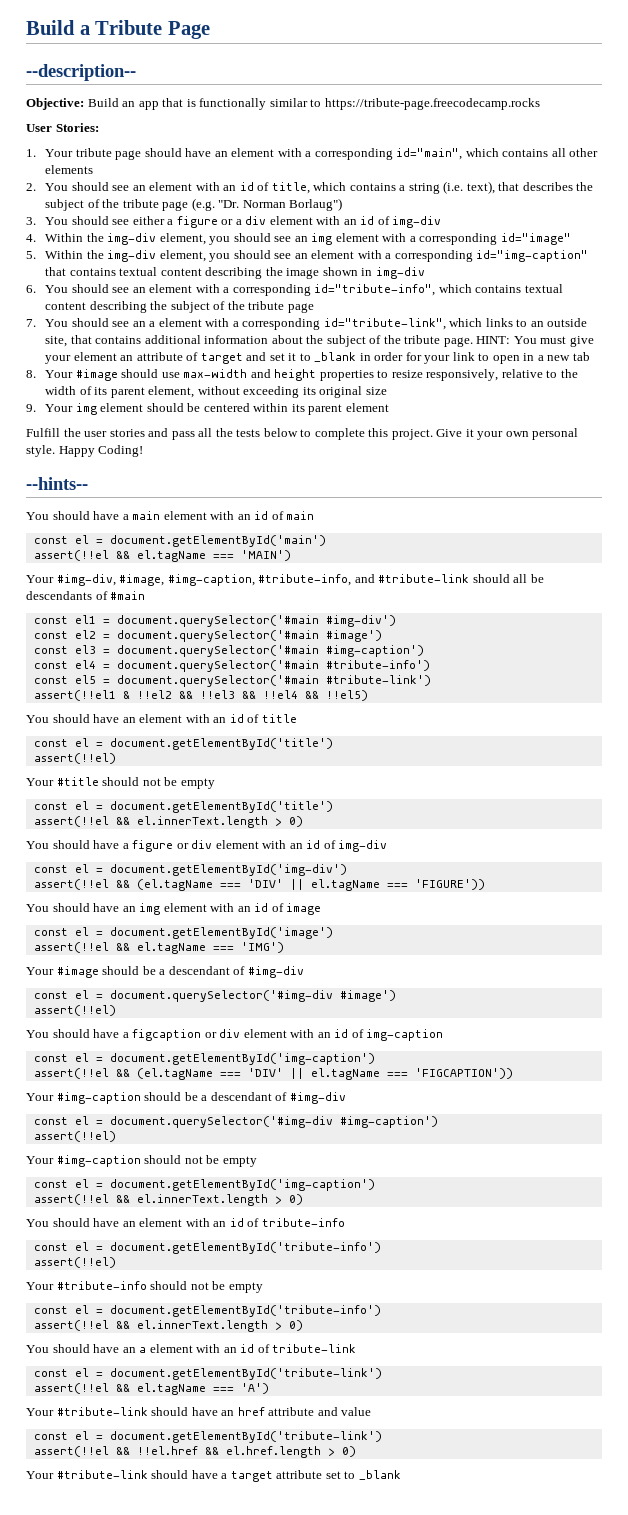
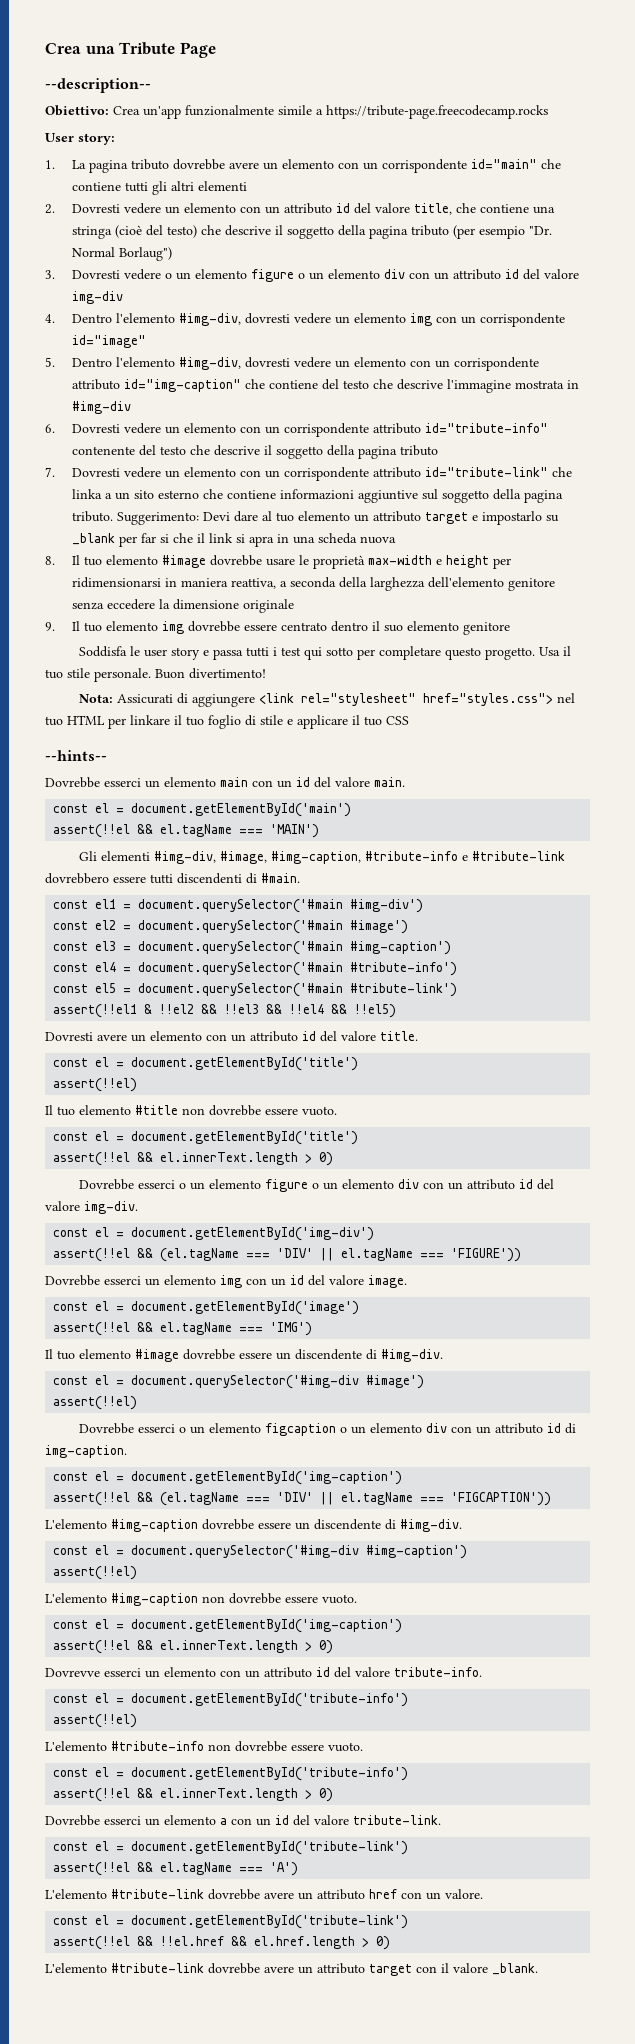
- Build a Tribute Page
+ Crea una Tribute Page
- Objective: Build an app that is functionally similar to https://tribute-page.freecodecamp.rocks
+ Obiettivo: Crea un'app funzionalmente simile a https://tribute-page.freecodecamp.rocks
- User Stories:
+ User story:
- 1. Your tribute page should have an element with a corresponding id="main", which contains all other elements
- 2. You should see an element with an id of title, which contains a string (i.e. text), that describes the subject of the tribute page (e.g. "Dr. Norman Borlaug")
- 3. You should see either a figure or a div element with an id of img-div
- 4. Within the img-div element, you should see an img element with a corresponding id="image"
- 5. Within the img-div element, you should see an element with a corresponding id="img-caption" that contains textual content describing the image shown in img-div
- 6. You should see an element with a corresponding id="tribute-info", which contains textual content describing the subject of the tribute page
- 7. You should see an a element with a corresponding id="tribute-link", which links to an outside site, that contains additional information about the subject of the tribute page. HINT: You must give your element an attribute of target and set it to _blank in order for your link to open in a new tab
- 8. Your #image should use max-width and height properties to resize responsively, relative to the width of its parent element, without exceeding its original size
- 9. Your img element should be centered within its parent element
- Fulfill the user stories and pass all the tests below to complete this project. Give it your own personal style. Happy Coding!
+ 1. La pagina tributo dovrebbe avere un elemento con un corrispondente id="main" che contiene tutti gli altri elementi
+ 2. Dovresti vedere un elemento con un attributo id del valore title, che contiene una stringa (cioè del testo) che descrive il soggetto della pagina tributo (per esempio "Dr. Normal Borlaug")
+ 3. Dovresti vedere o un elemento figure o un elemento div con un attributo id del valore img-div
+ 4. Dentro l'elemento #img-div, dovresti vedere un elemento img con un corrispondente id="image"
+ 5. Dentro l'elemento #img-div, dovresti vedere un elemento con un corrispondente attributo id="img-caption" che contiene del testo che descrive l'immagine mostrata in #img-div
+ 6. Dovresti vedere un elemento con un corrispondente attributo id="tribute-info" contenente del testo che descrive il soggetto della pagina tributo
+ 7. Dovresti vedere un elemento con un corrispondente attributo id="tribute-link" che linka a un sito esterno che contiene informazioni aggiuntive sul soggetto della pagina tributo. Suggerimento: Devi dare al tuo elemento un attributo target e impostarlo su _blank per far si che il link si apra in una scheda nuova
+ 8. Il tuo elemento #image dovrebbe usare le proprietà max-width e height per ridimensionarsi in maniera reattiva, a seconda della larghezza dell'elemento genitore senza eccedere la dimensione originale
+ 9. Il tuo elemento img dovrebbe essere centrato dentro il suo elemento genitore
+ Soddisfa le user story e passa tutti i test qui sotto per completare questo progetto. Usa il tuo stile personale. Buon divertimento!
+ Nota: Assicurati di aggiungere <link rel="stylesheet" href="styles.css"> nel tuo HTML per linkare il tuo foglio di stile e applicare il tuo CSS
  --hints--
- You should have a main element with an id of main
+ Dovrebbe esserci un elemento main con un id del valore main.
- Your #img-div, #image, #img-caption, #tribute-info, and #tribute-link should all be descendants of #main
+ Gli elementi #img-div, #image, #img-caption, #tribute-info e #tribute-link dovrebbero essere tutti discendenti di #main.
- You should have an element with an id of title
+ Dovresti avere un elemento con un attributo id del valore title.
- Your #title should not be empty
+ Il tuo elemento #title non dovrebbe essere vuoto.
- You should have a figure or div element with an id of img-div
+ Dovrebbe esserci o un elemento figure o un elemento div con un attributo id del valore img-div.
- You should have an img element with an id of image
+ Dovrebbe esserci un elemento img con un id del valore image.
- Your #image should be a descendant of #img-div
+ Il tuo elemento #image dovrebbe essere un discendente di #img-div.
- You should have a figcaption or div element with an id of img-caption
+ Dovrebbe esserci o un elemento figcaption o un elemento div con un attributo id di img-caption.
- Your #img-caption should be a descendant of #img-div
+ L'elemento #img-caption dovrebbe essere un discendente di #img-div.
- Your #img-caption should not be empty
+ L'elemento #img-caption non dovrebbe essere vuoto.
- You should have an element with an id of tribute-info
+ Dovrevve esserci un elemento con un attributo id del valore tribute-info.
- Your #tribute-info should not be empty
+ L'elemento #tribute-info non dovrebbe essere vuoto.
- You should have an a element with an id of tribute-link
+ Dovrebbe esserci un elemento a con un id del valore tribute-link.
- Your #tribute-link should have an href attribute and value
+ L'elemento #tribute-link dovrebbe avere un attributo href con un valore.
- Your #tribute-link should have a target attribute set to _blank
+ L'elemento #tribute-link dovrebbe avere un attributo target con il valore _blank.

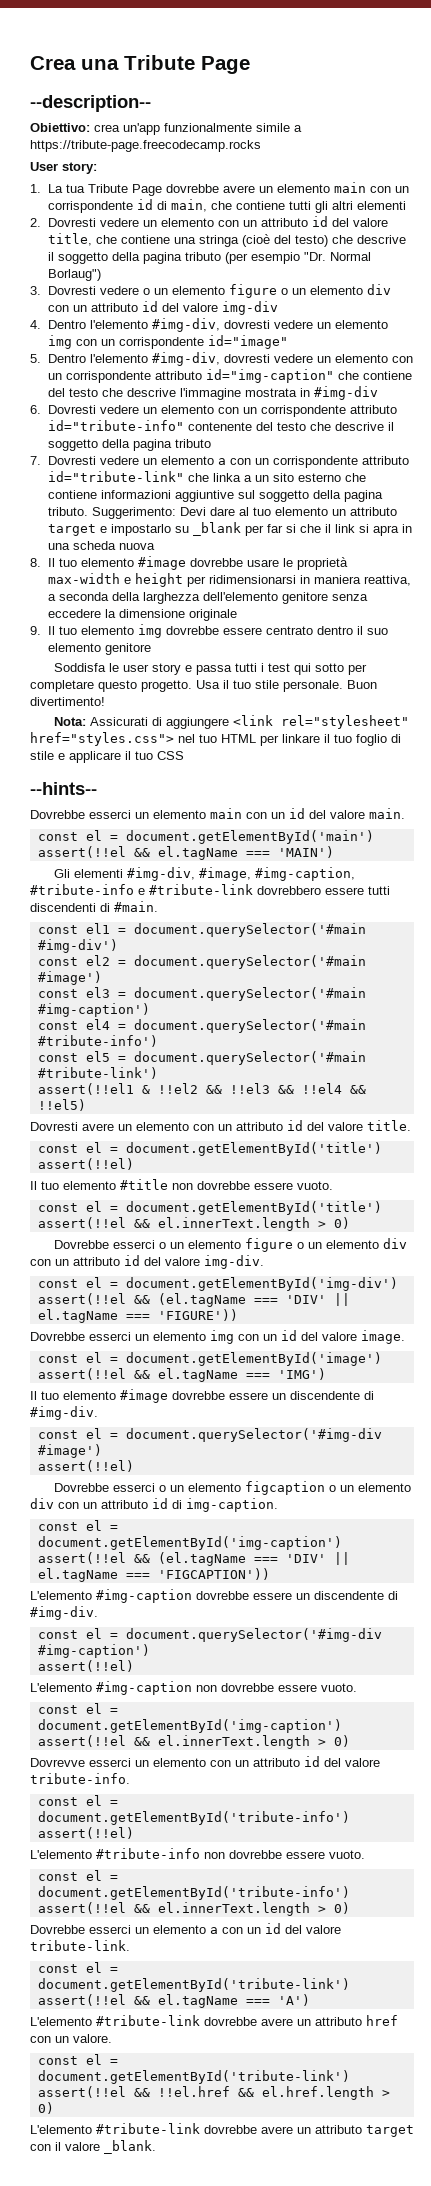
- Obiettivo: Crea un'app funzionalmente simile a https://tribute-page.freecodecamp.rocks
+ Obiettivo: crea un'app funzionalmente simile a https://tribute-page.freecodecamp.rocks
- 1. La pagina tributo dovrebbe avere un elemento con un corrispondente id="main" che contiene tutti gli altri elementi
+ 1. La tua Tribute Page dovrebbe avere un elemento main con un corrispondente id di main, che contiene tutti gli altri elementi
- 7. Dovresti vedere un elemento con un corrispondente attributo id="tribute-link" che linka a un sito esterno che contiene informazioni aggiuntive sul soggetto della pagina tributo.
+ 7. Dovresti vedere un elemento a con un corrispondente attributo id="tribute-link" che linka a un sito esterno che contiene informazioni aggiuntive sul soggetto della pagina tributo.

